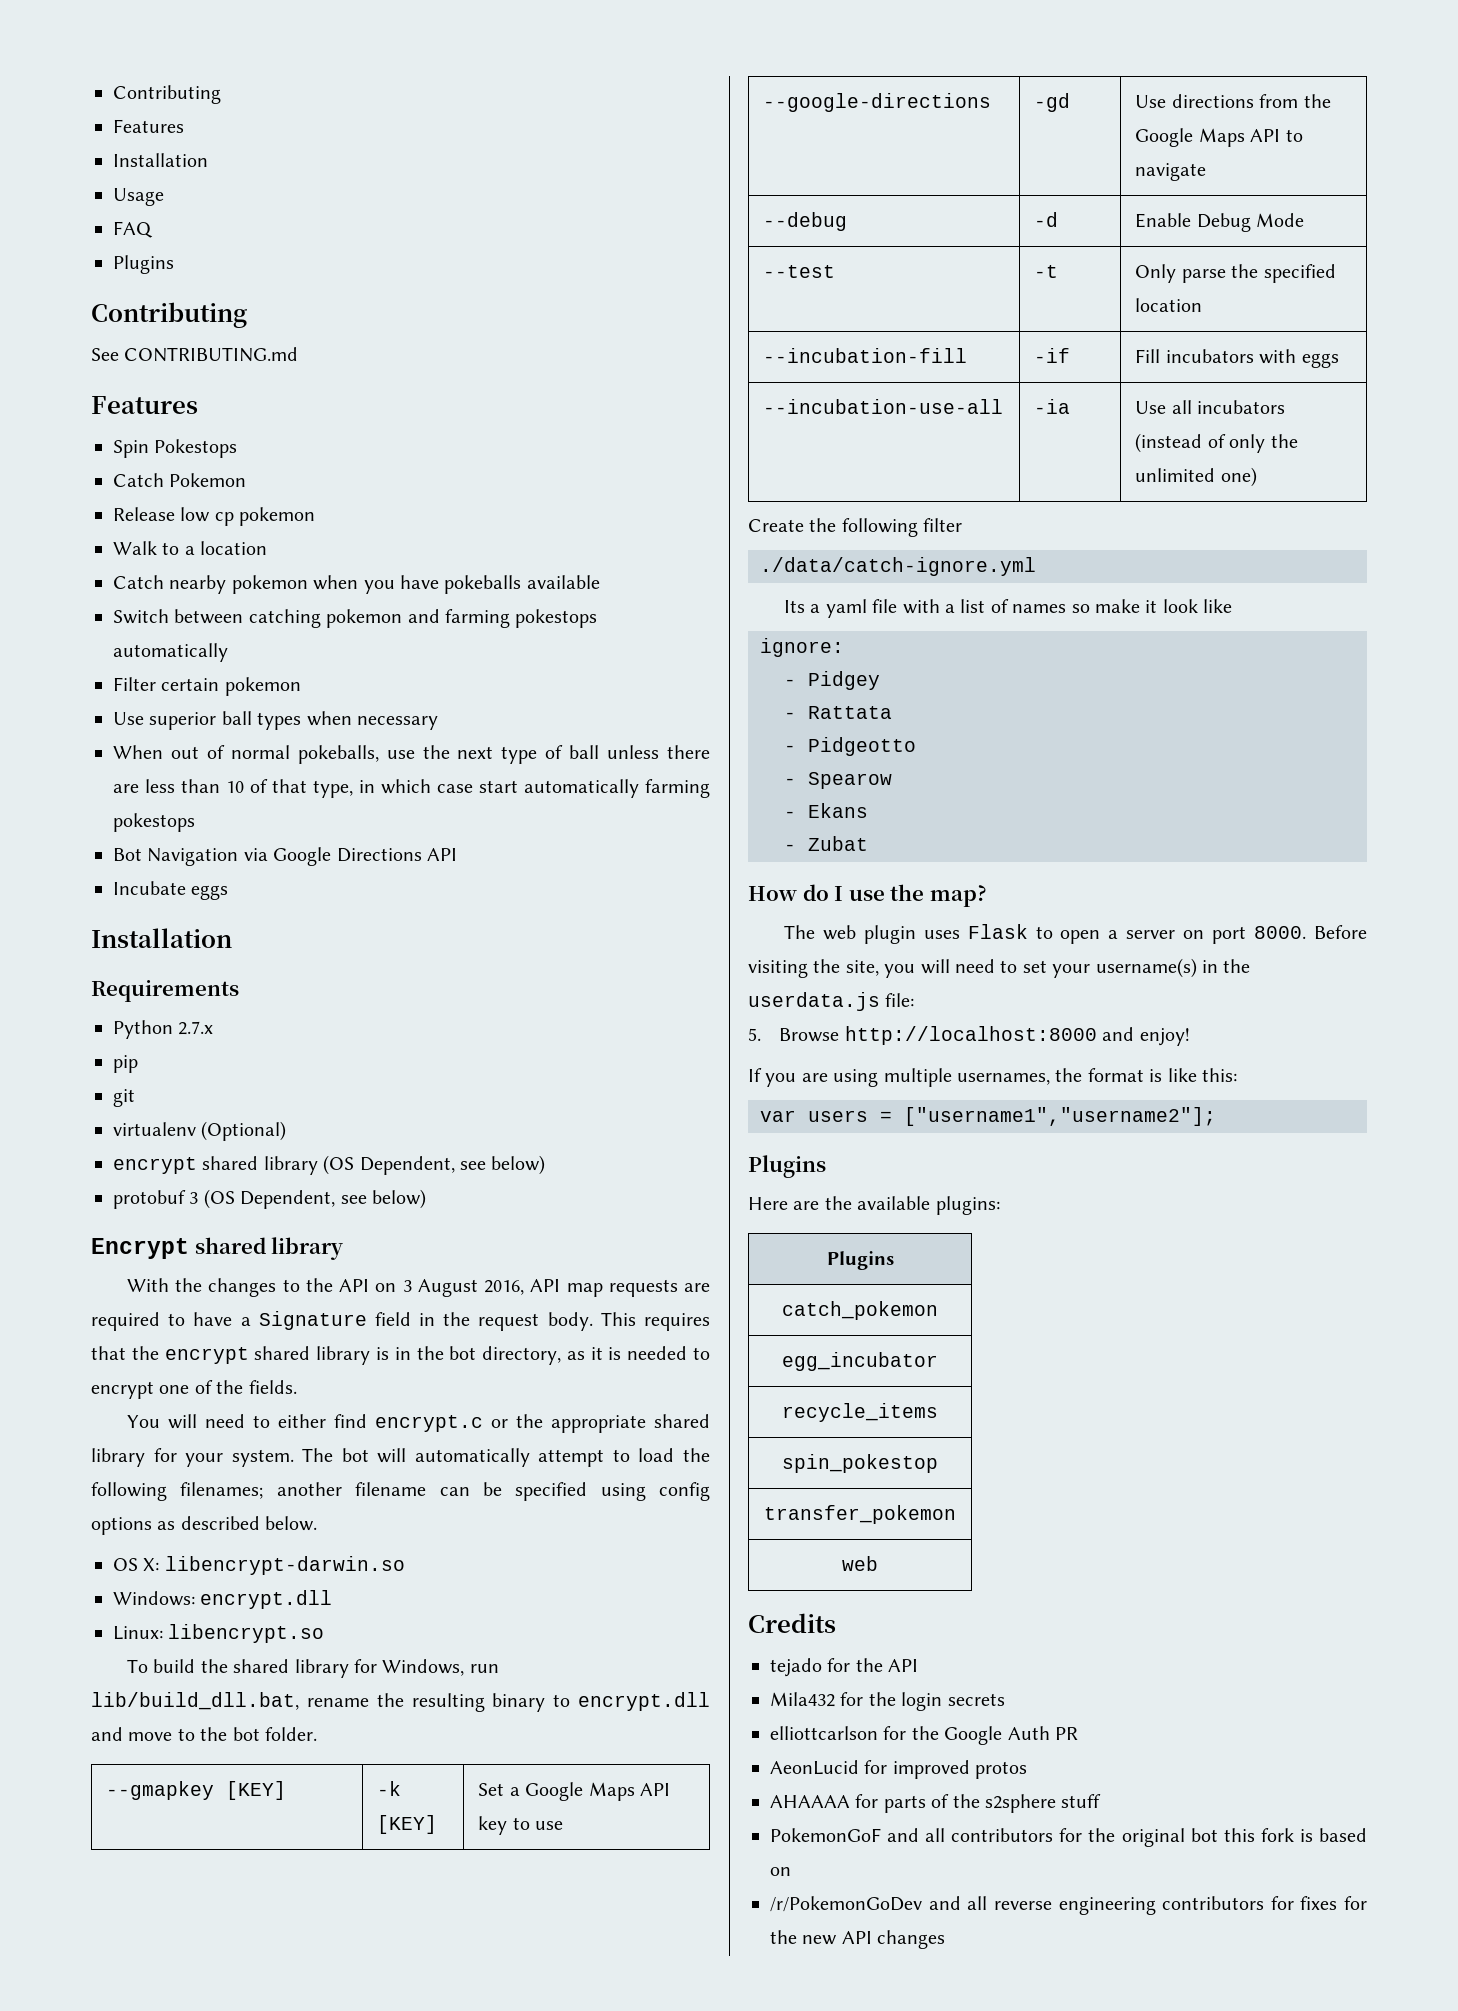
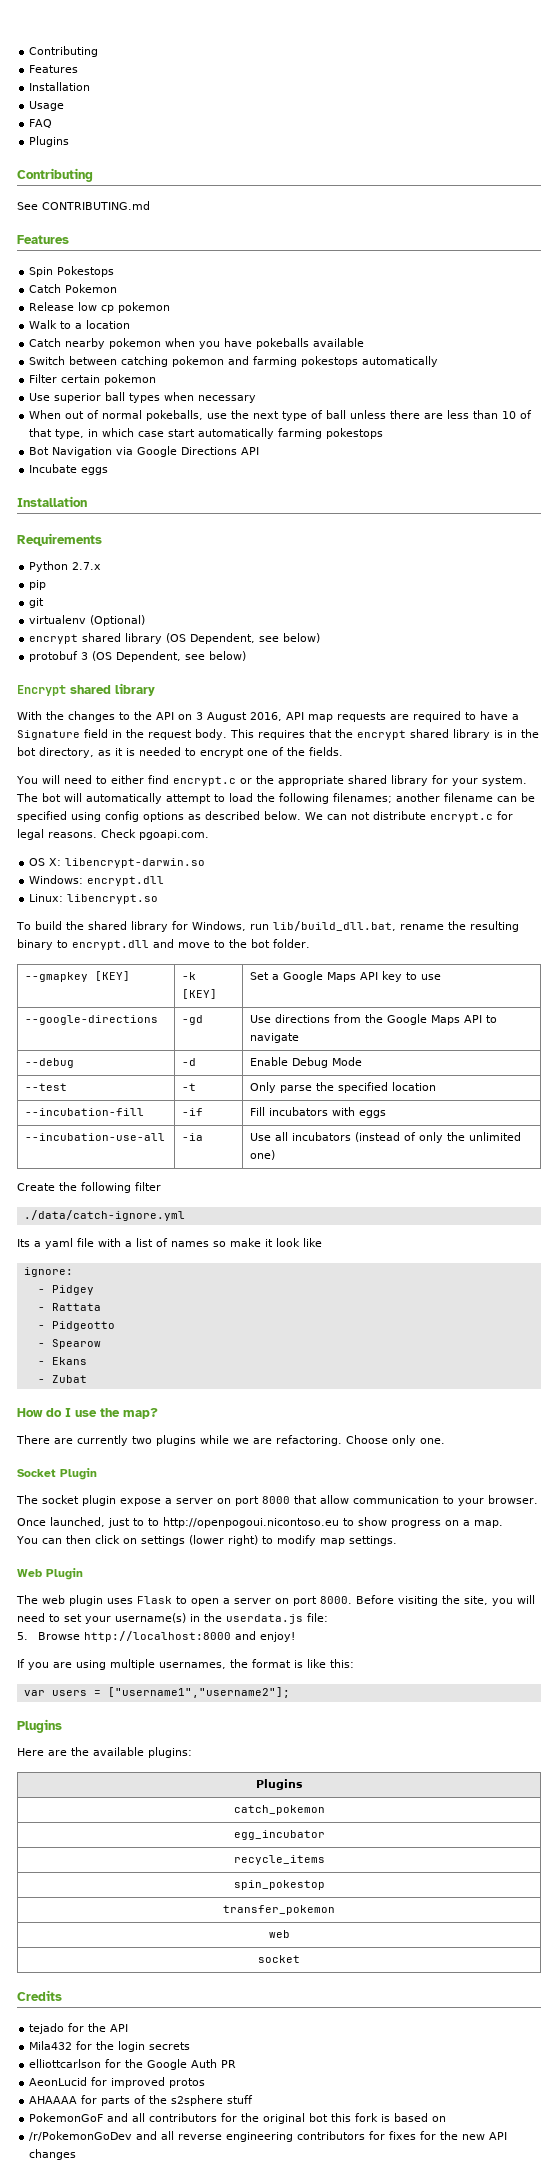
+ We can not distribute encrypt.c for legal reasons. Check pgoapi.com.
+ There are currently two plugins while we are refactoring. Choose only one.
+ Socket Plugin
+ The socket plugin expose a server on port 8000 that allow communication to your browser.
+ Once launched, just to to http://openpogoui.nicontoso.eu to show progress on a map.
+ You can then click on settings (lower right) to modify map settings.
+ Web Plugin
  transfer_pokemon
  web
+ socket

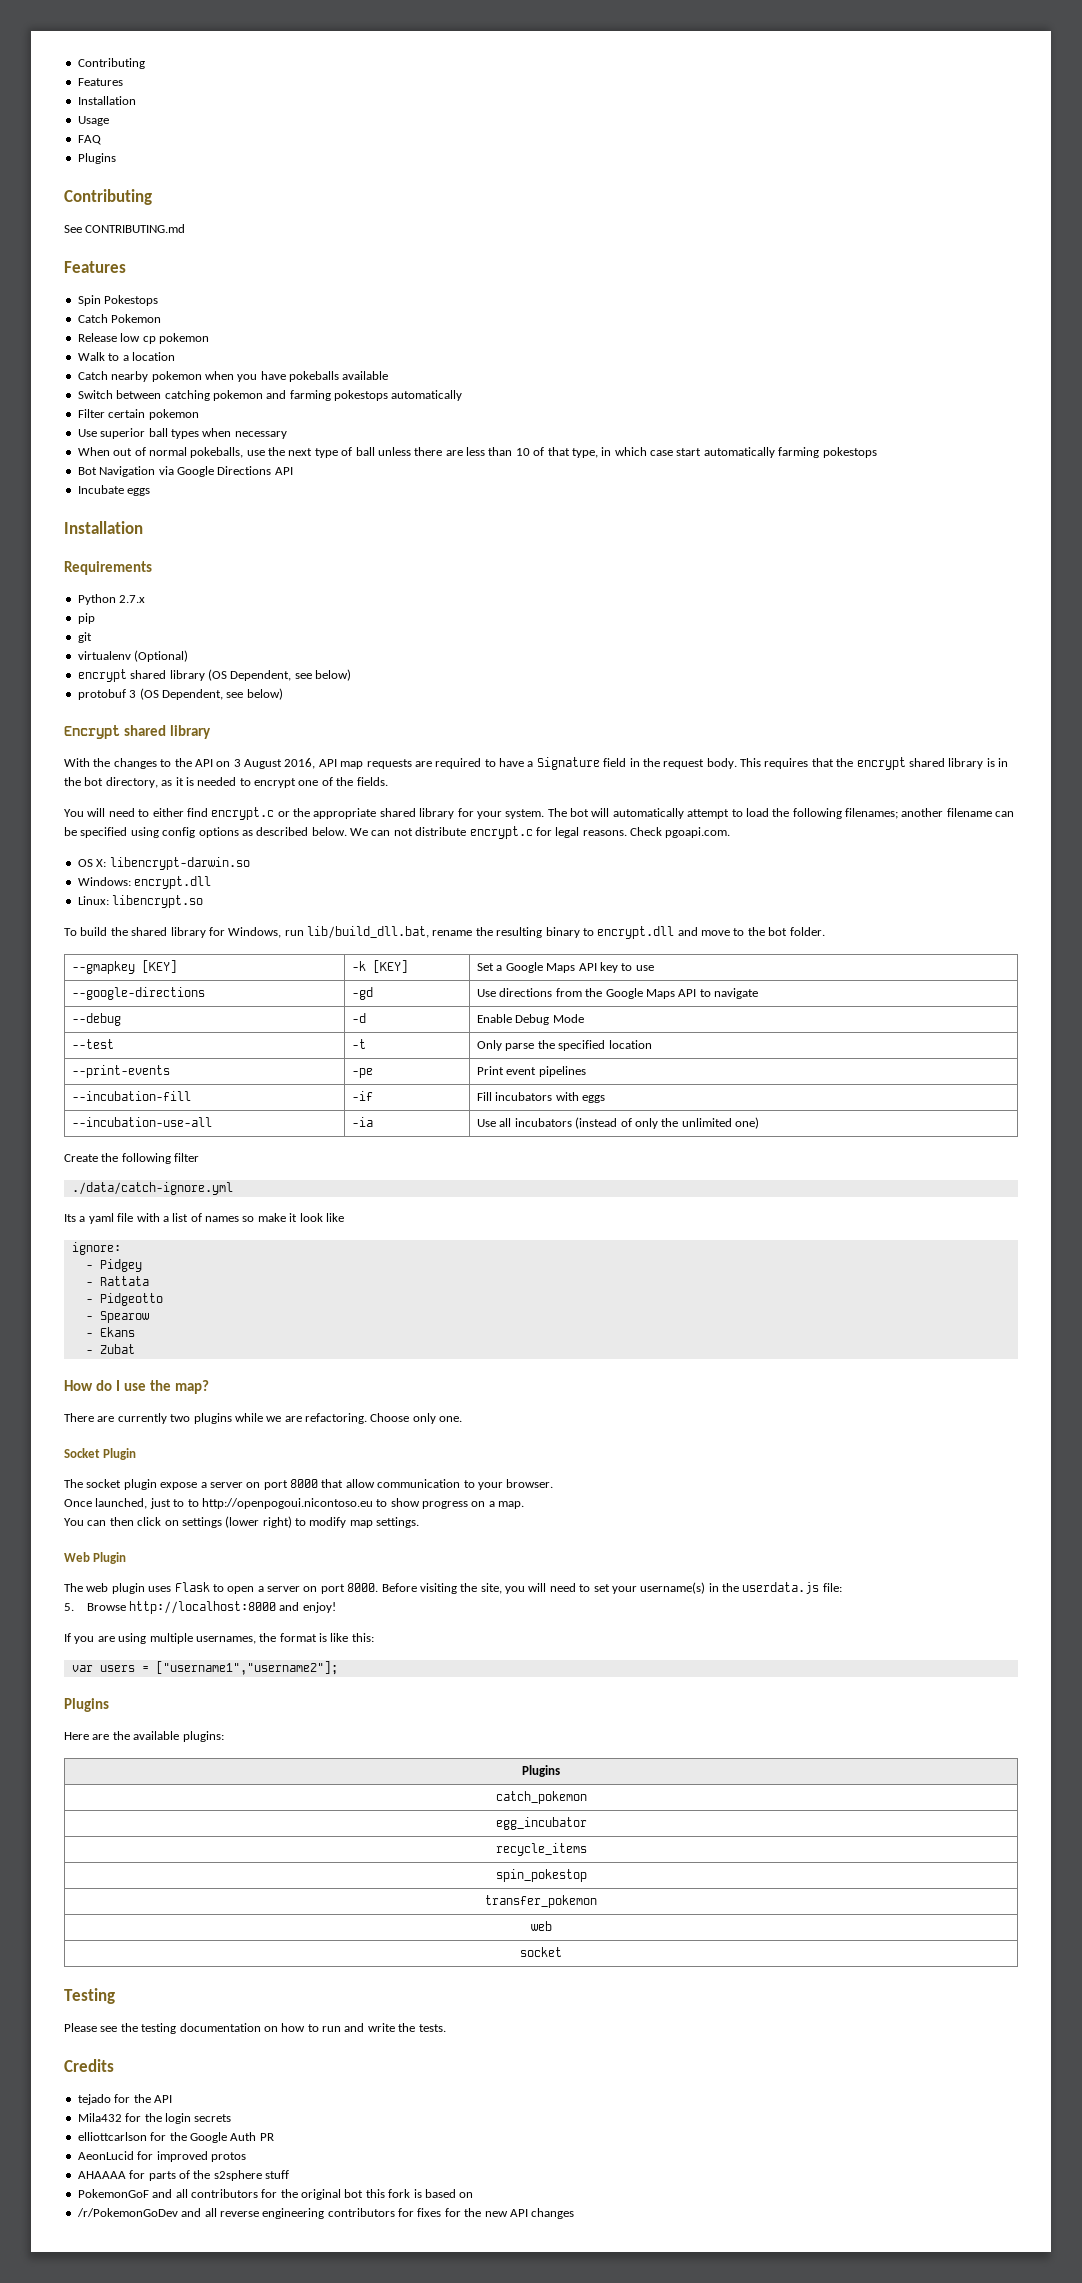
+ --print-events | -pe | Print event pipelines
+ Testing
+ Please see the testing documentation on how to run and write the tests.

